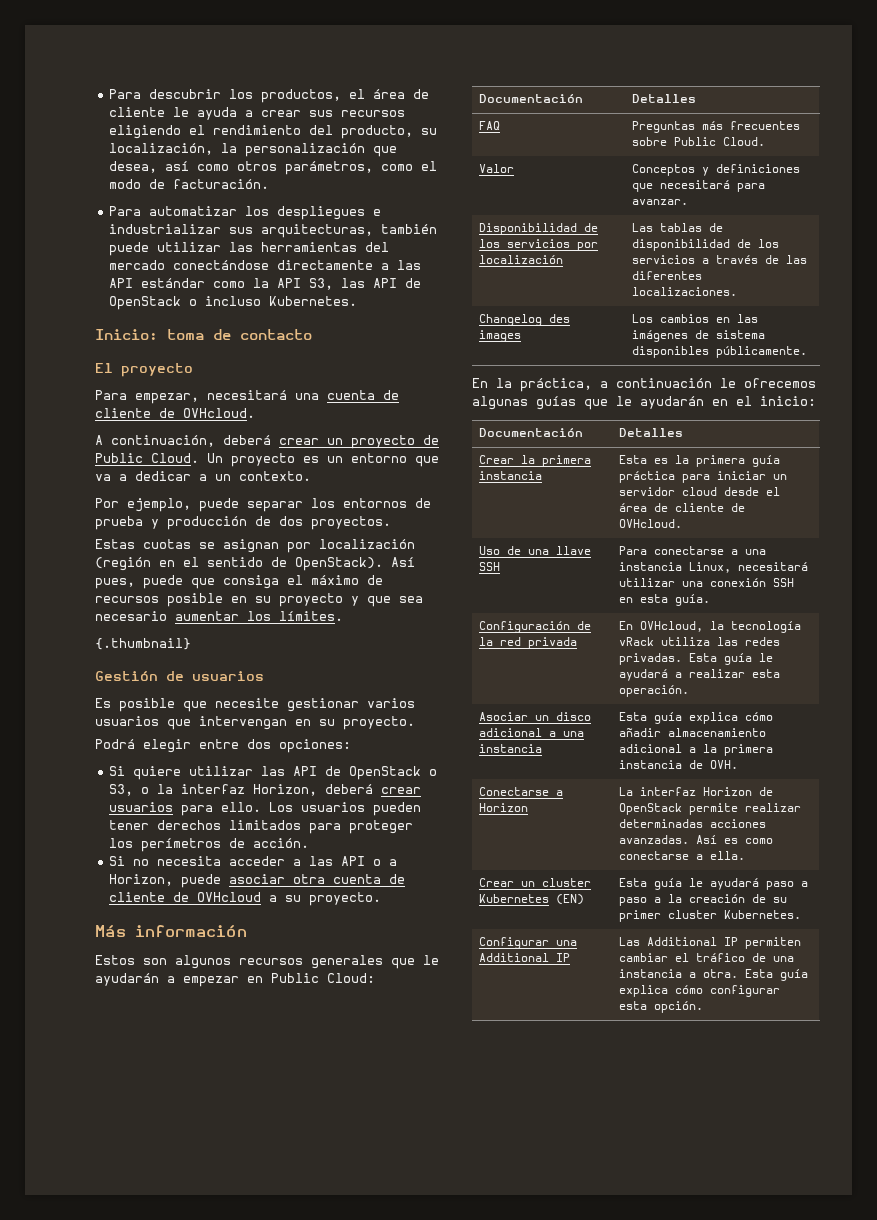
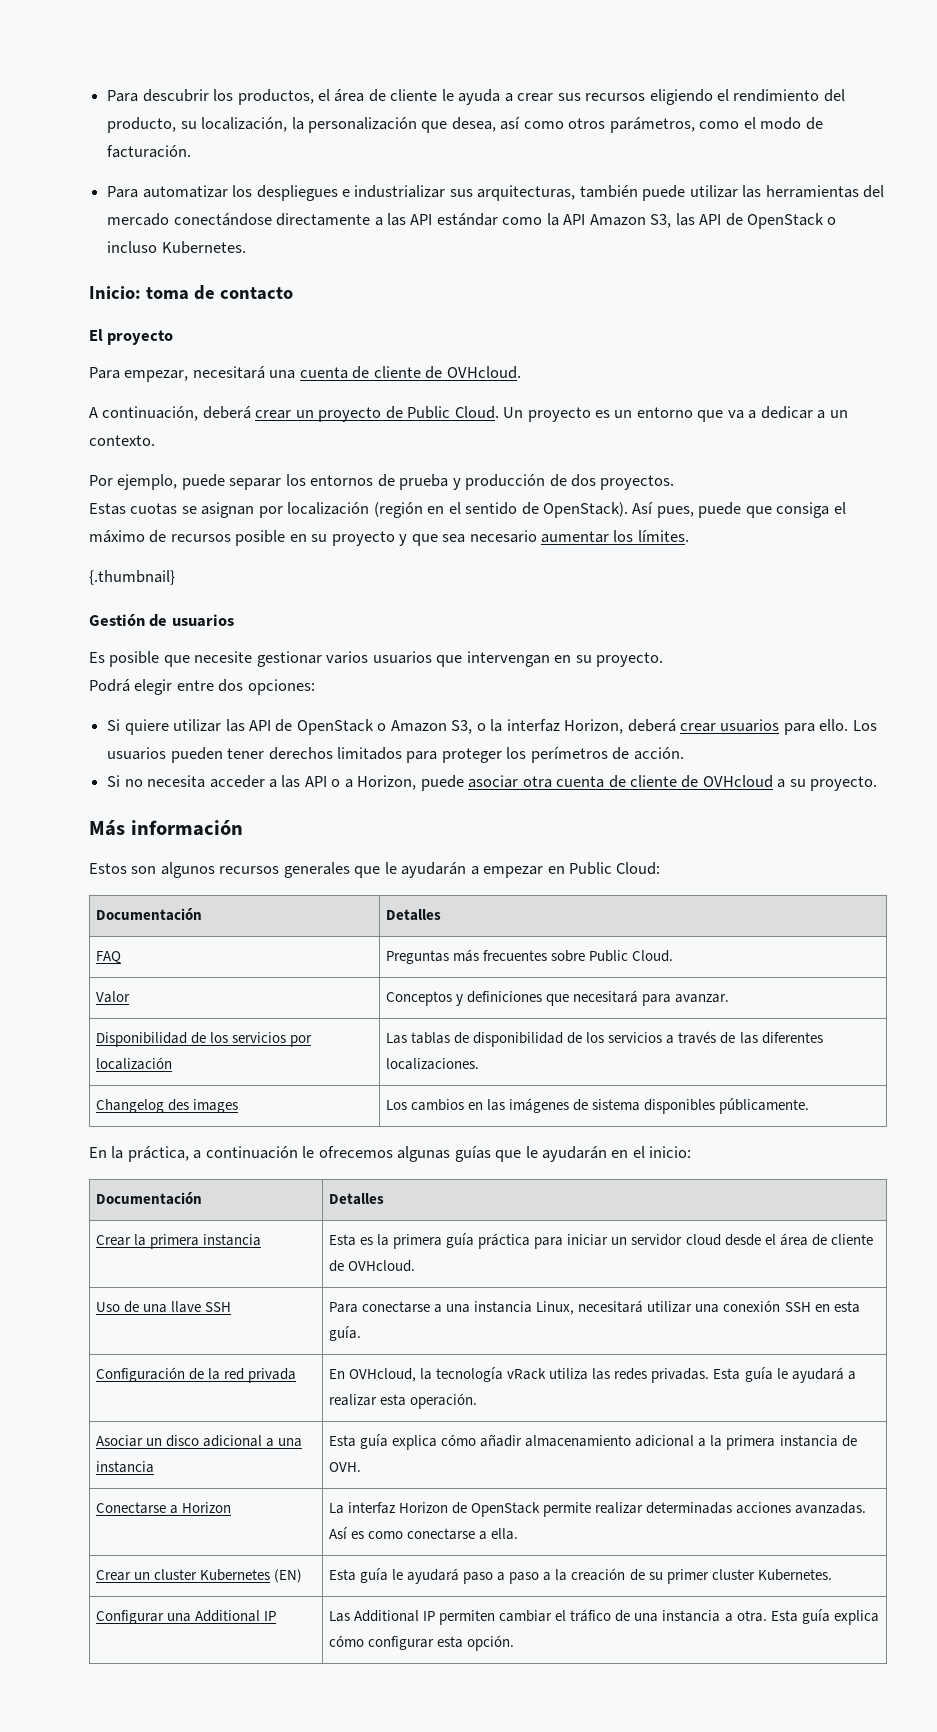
- Para automatizar los despliegues e industrializar sus arquitecturas, también puede utilizar las herramientas del mercado conectándose directamente a las API estándar como la API S3, las API de OpenStack o incluso Kubernetes.
+ Para automatizar los despliegues e industrializar sus arquitecturas, también puede utilizar las herramientas del mercado conectándose directamente a las API estándar como la API Amazon S3, las API de OpenStack o incluso Kubernetes.
- Si quiere utilizar las API de OpenStack o S3, o la interfaz Horizon, deberá crear usuarios para ello.
+ Si quiere utilizar las API de OpenStack o Amazon S3, o la interfaz Horizon, deberá crear usuarios para ello.

